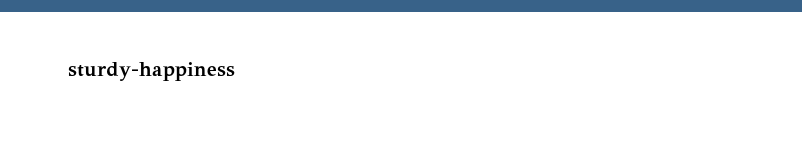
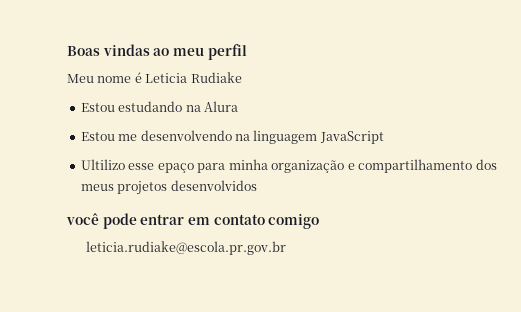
- sturdy-happiness
+ Boas vindas ao meu perfil
+ Meu nome é Leticia Rudiake
+ Estou estudando na Alura
+ Estou me desenvolvendo na linguagem JavaScript
+ Ultilizo esse epaço para minha organização e compartilhamento dos meus projetos desenvolvidos
+ você pode entrar em contato comigo
+ leticia.rudiake@escola.pr.gov.br

